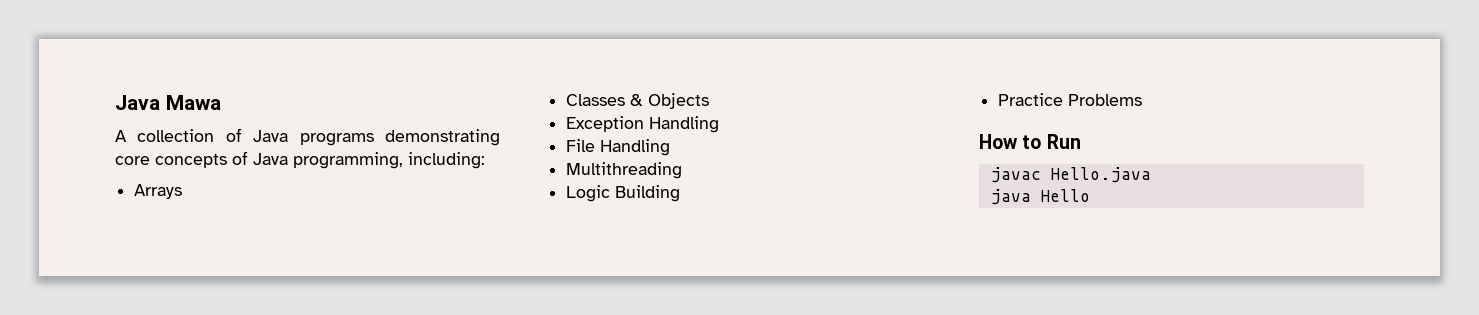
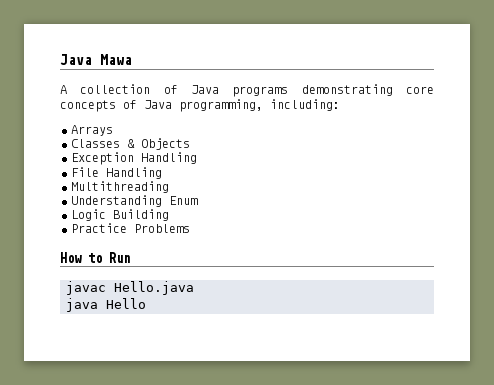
+ Understanding Enum

